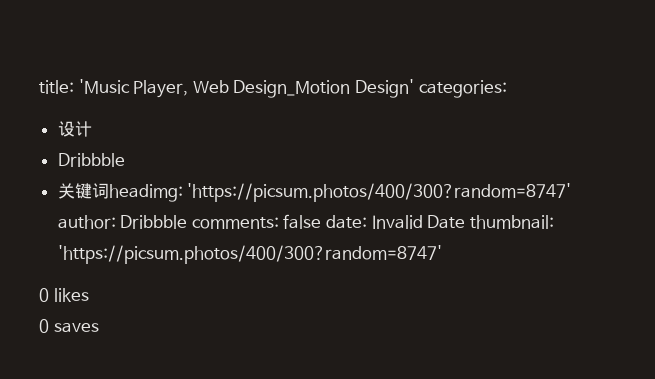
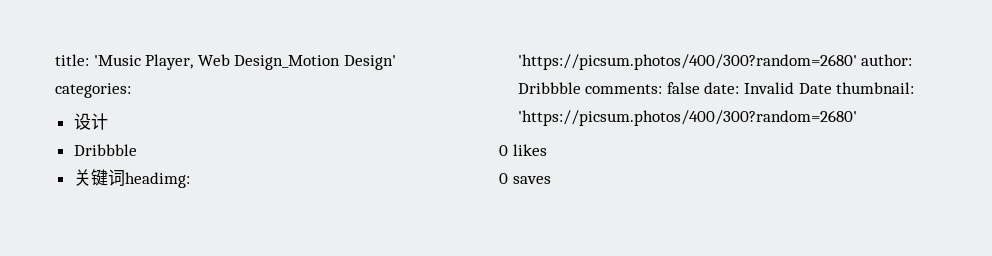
- 关键词headimg: 'https://picsum.photos/400/300?random=8747' author: Dribbble comments: false date: Invalid Date thumbnail: 'https://picsum.photos/400/300?random=8747'
+ 关键词headimg: 'https://picsum.photos/400/300?random=2680' author: Dribbble comments: false date: Invalid Date thumbnail: 'https://picsum.photos/400/300?random=2680'

